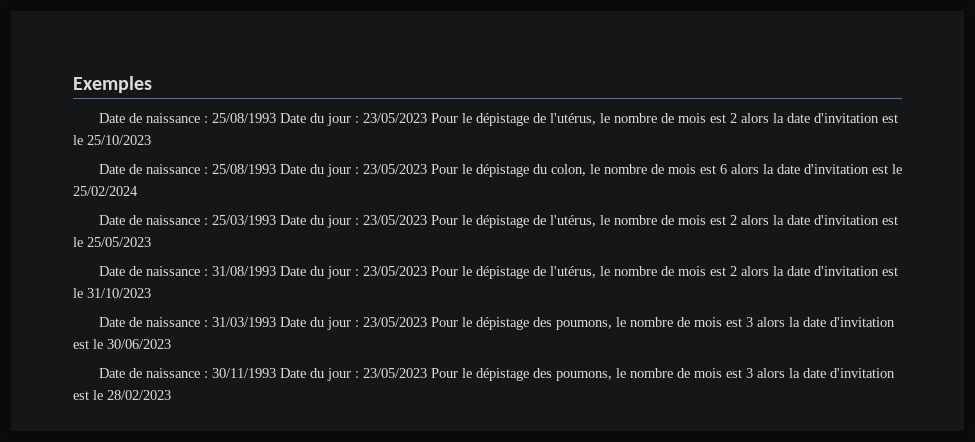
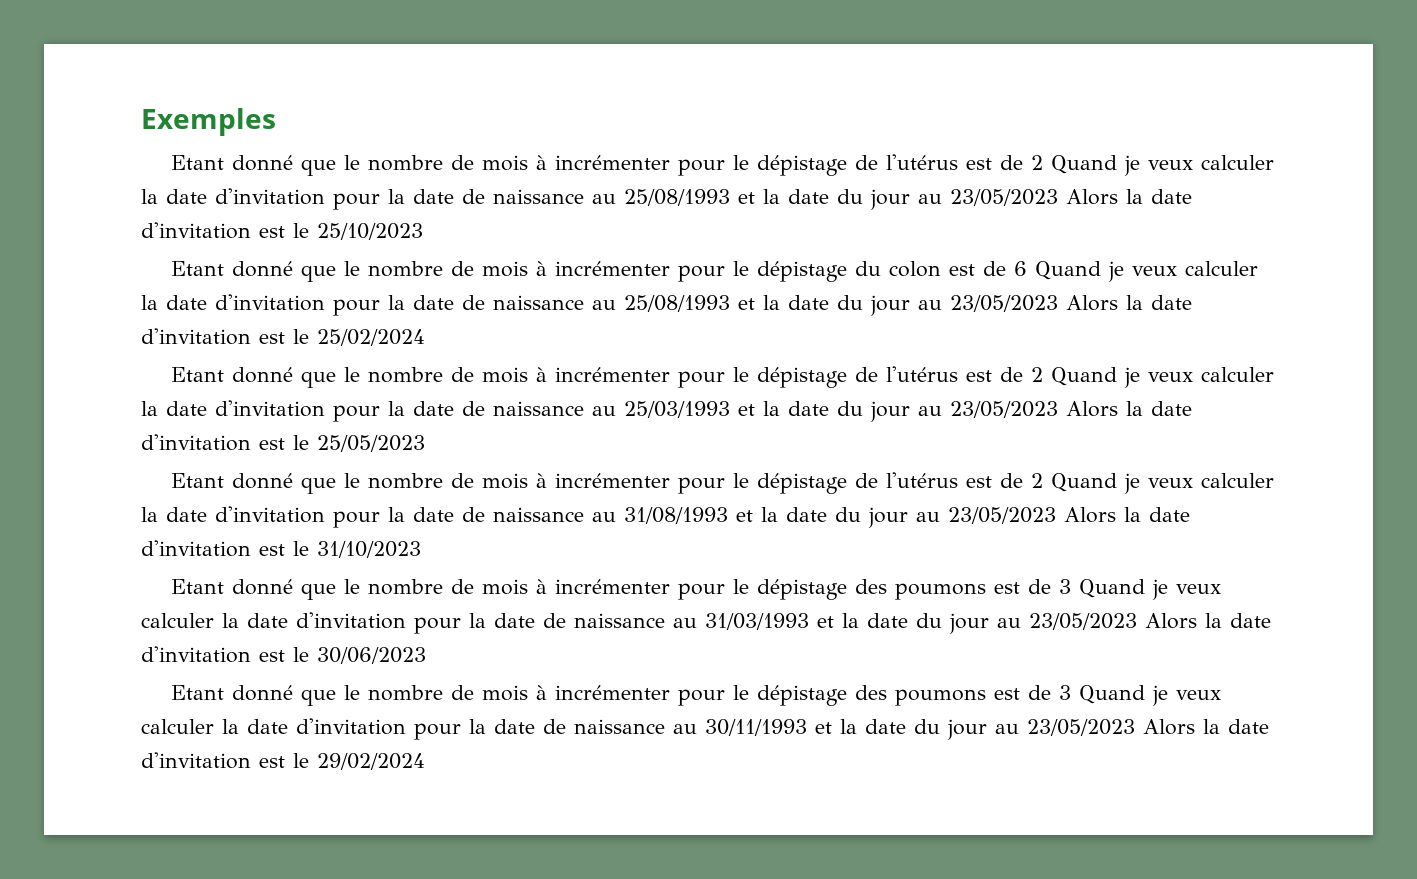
- Date de naissance : 25/08/1993 Date du jour : 23/05/2023 Pour le dépistage de l'utérus, le nombre de mois est 2 alors la date d'invitation est le 25/10/2023
+ Etant donné que le nombre de mois à incrémenter pour le dépistage de l'utérus est de 2 Quand je veux calculer la date d'invitation pour la date de naissance au 25/08/1993 et la date du jour au 23/05/2023 Alors la date d'invitation est le 25/10/2023
- Date de naissance : 25/08/1993 Date du jour : 23/05/2023 Pour le dépistage du colon, le nombre de mois est 6 alors la date d'invitation est le 25/02/2024
+ Etant donné que le nombre de mois à incrémenter pour le dépistage du colon est de 6 Quand je veux calculer la date d'invitation pour la date de naissance au 25/08/1993 et la date du jour au 23/05/2023 Alors la date d'invitation est le 25/02/2024
- Date de naissance : 25/03/1993 Date du jour : 23/05/2023 Pour le dépistage de l'utérus, le nombre de mois est 2 alors la date d'invitation est le 25/05/2023
+ Etant donné que le nombre de mois à incrémenter pour le dépistage de l'utérus est de 2 Quand je veux calculer la date d'invitation pour la date de naissance au 25/03/1993 et la date du jour au 23/05/2023 Alors la date d'invitation est le 25/05/2023
- Date de naissance : 31/08/1993 Date du jour : 23/05/2023 Pour le dépistage de l'utérus, le nombre de mois est 2 alors la date d'invitation est le 31/10/2023
+ Etant donné que le nombre de mois à incrémenter pour le dépistage de l'utérus est de 2 Quand je veux calculer la date d'invitation pour la date de naissance au 31/08/1993 et la date du jour au 23/05/2023 Alors la date d'invitation est le 31/10/2023
- Date de naissance : 31/03/1993 Date du jour : 23/05/2023 Pour le dépistage des poumons, le nombre de mois est 3 alors la date d'invitation est le 30/06/2023
+ Etant donné que le nombre de mois à incrémenter pour le dépistage des poumons est de 3 Quand je veux calculer la date d'invitation pour la date de naissance au 31/03/1993 et la date du jour au 23/05/2023 Alors la date d'invitation est le 30/06/2023
- Date de naissance : 30/11/1993 Date du jour : 23/05/2023 Pour le dépistage des poumons, le nombre de mois est 3 alors la date d'invitation est le 28/02/2023
+ Etant donné que le nombre de mois à incrémenter pour le dépistage des poumons est de 3 Quand je veux calculer la date d'invitation pour la date de naissance au 30/11/1993 et la date du jour au 23/05/2023 Alors la date d'invitation est le 29/02/2024

